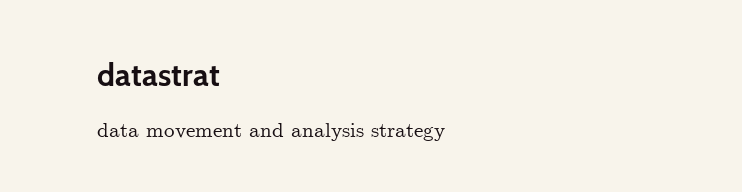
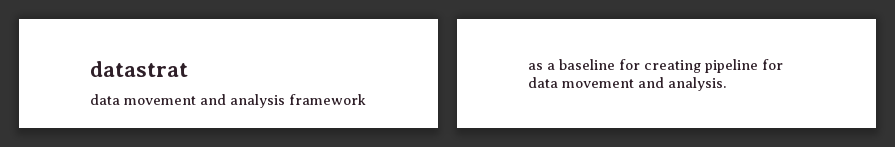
- data movement and analysis strategy
+ data movement and analysis framework as a baseline for creating pipeline for data movement and analysis.

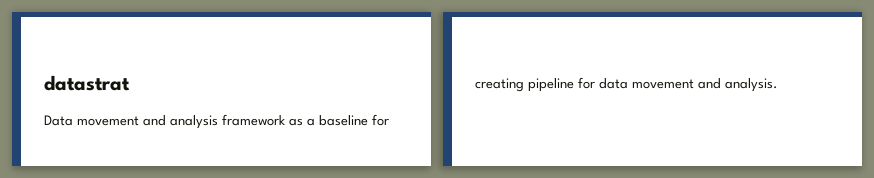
- data movement and analysis framework as a baseline for creating pipeline for data movement and analysis.
+ Data movement and analysis framework as a baseline for creating pipeline for data movement and analysis.

